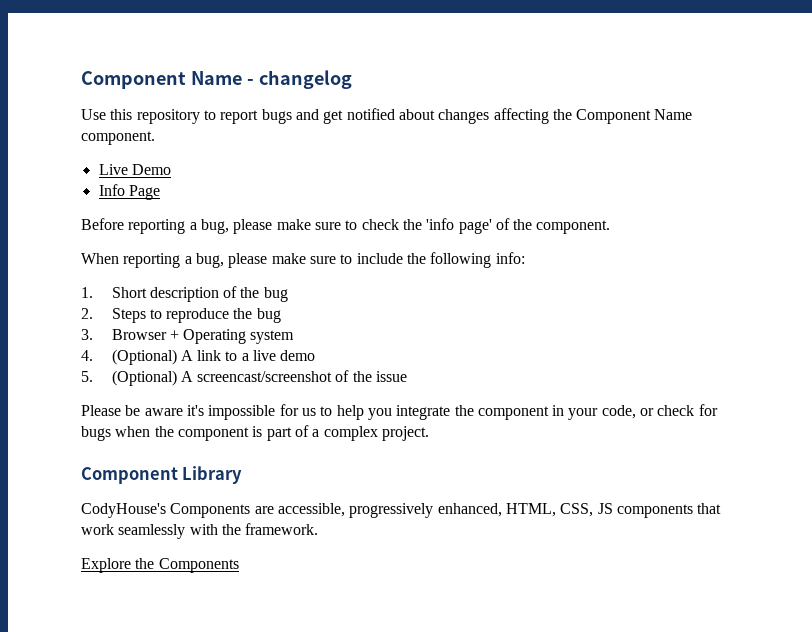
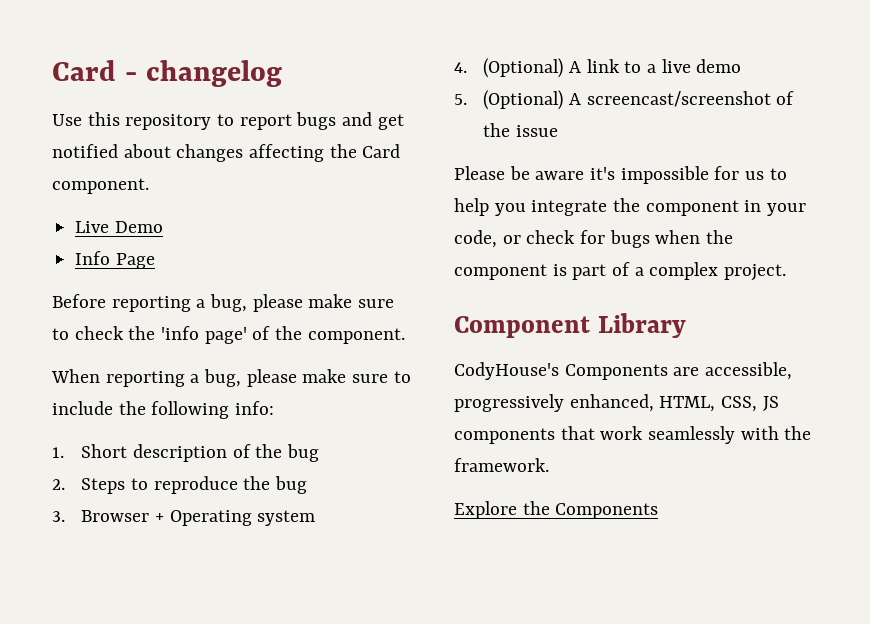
- Component Name - changelog
+ Card - changelog
- Use this repository to report bugs and get notified about changes affecting the Component Name component.
+ Use this repository to report bugs and get notified about changes affecting the Card component.

